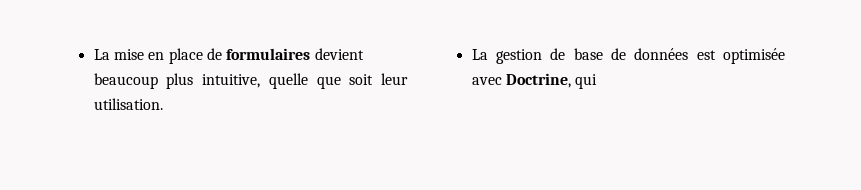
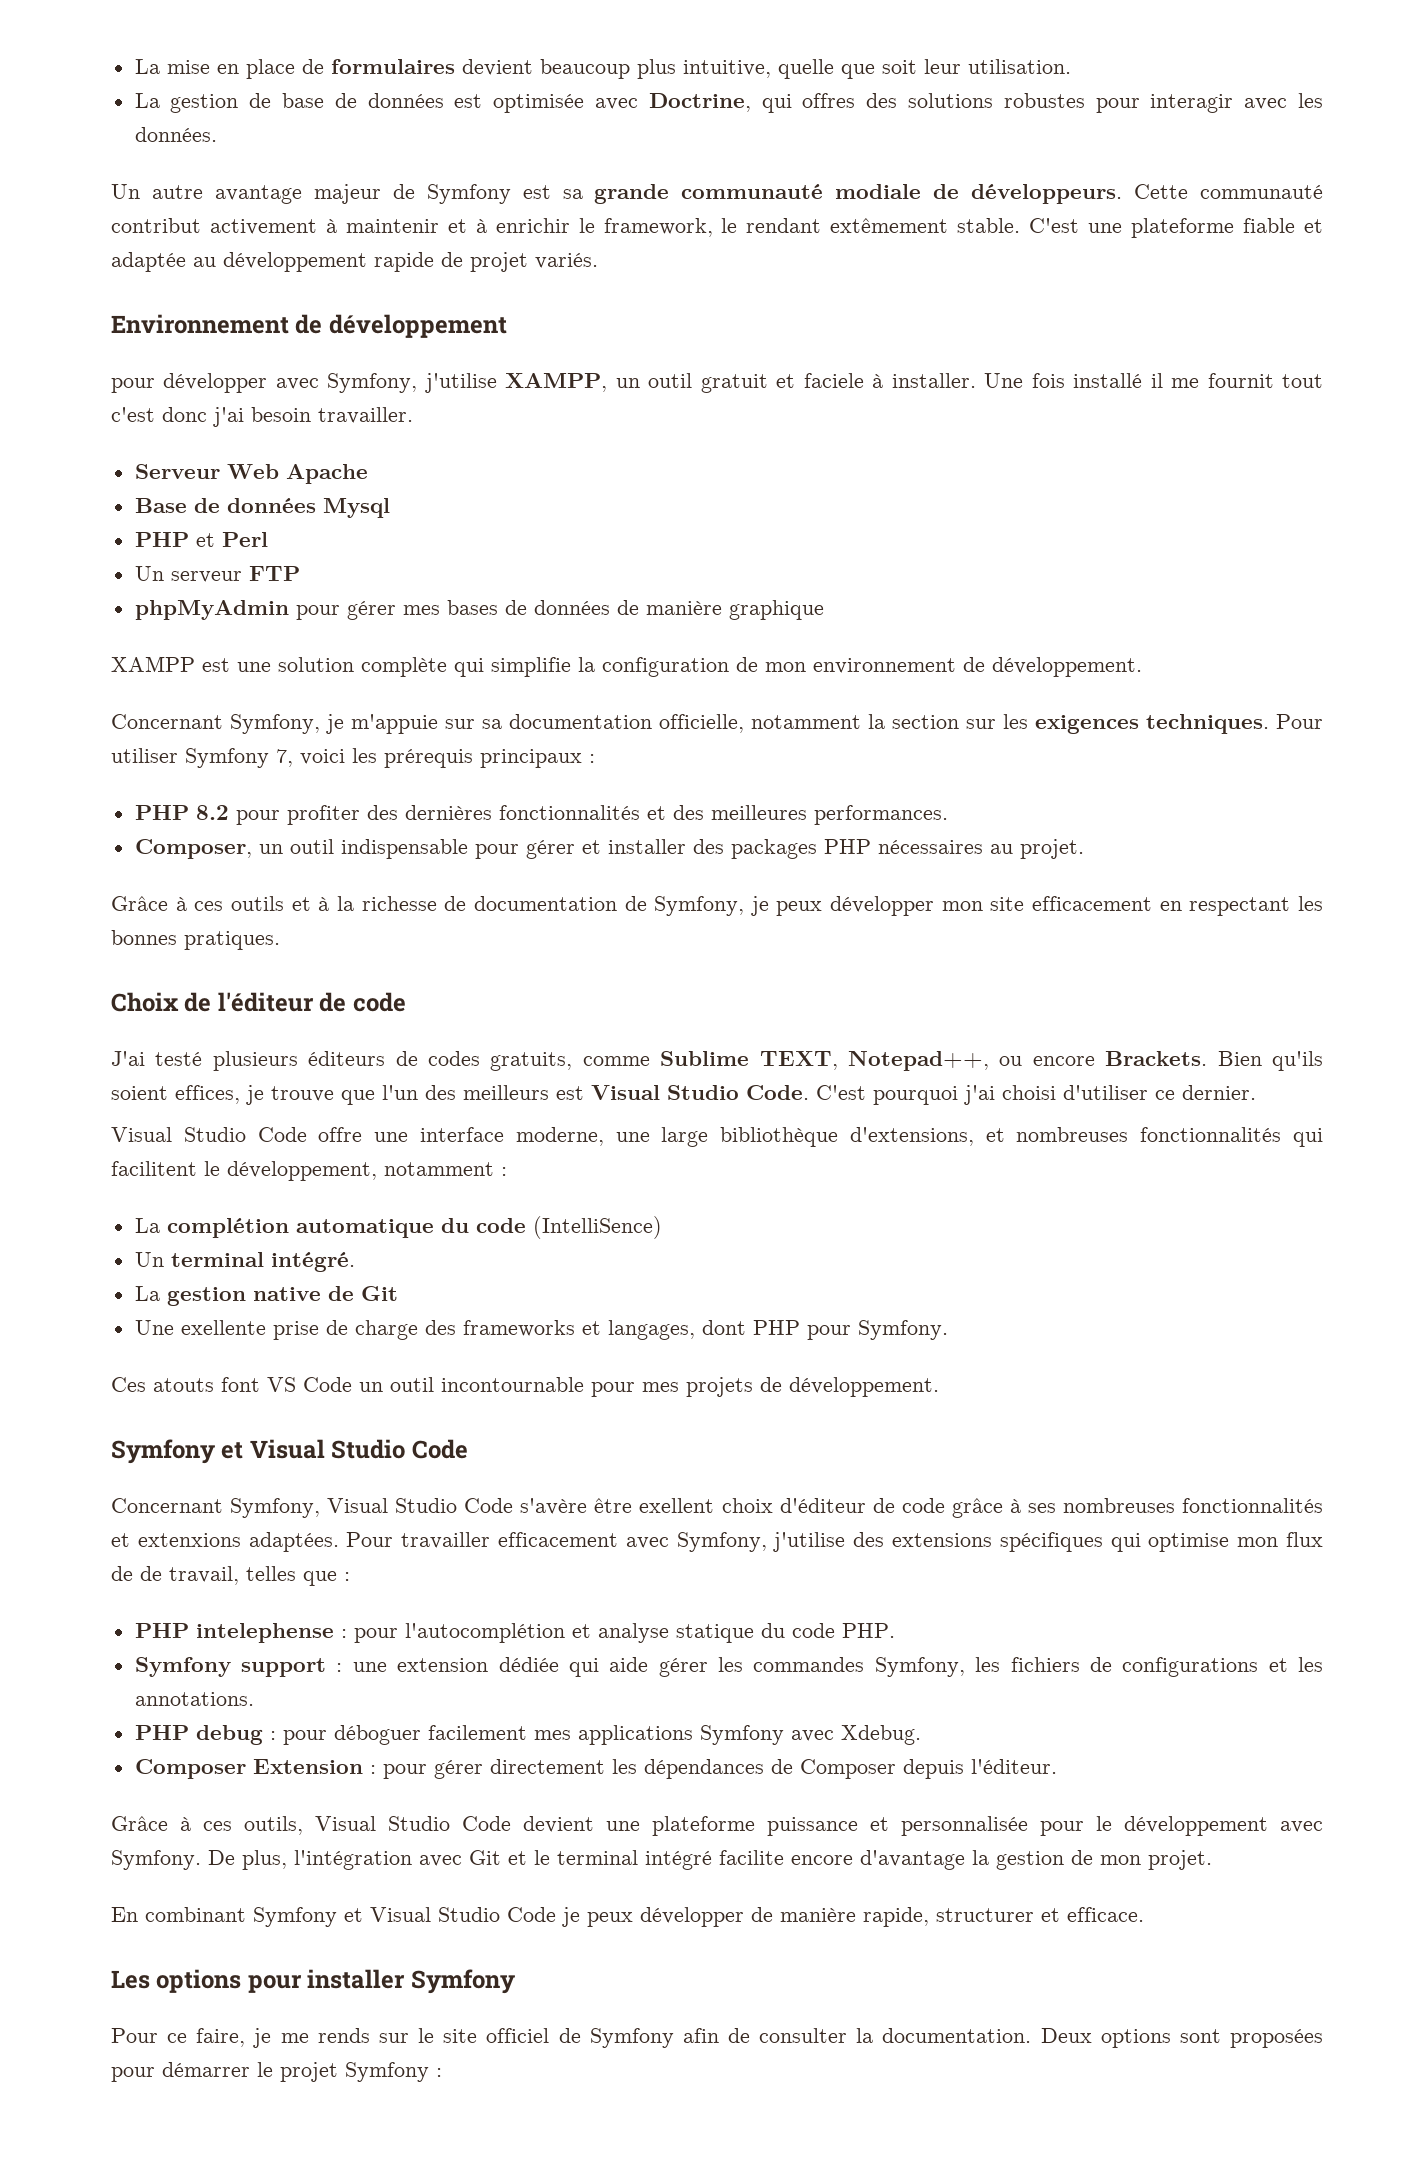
- La gestion de base de données est optimisée avec Doctrine, qui
+ La gestion de base de données est optimisée avec Doctrine, qui offres des solutions robustes pour interagir avec les données.
+ Un autre avantage majeur de Symfony est sa grande communauté modiale de développeurs. Cette communauté contribut activement à maintenir et à enrichir le framework, le rendant extêmement stable. C'est une plateforme fiable et adaptée au développement rapide de projet variés.
+ Environnement de développement
+ pour développer avec Symfony, j'utilise XAMPP, un outil gratuit et faciele à installer. Une fois installé il me fournit tout c'est donc j'ai besoin travailler.
+ Serveur Web Apache
+ Base de données Mysql
+ PHP et Perl
+ Un serveur FTP
+ phpMyAdmin pour gérer mes bases de données de manière graphique
+ XAMPP est une solution complète qui simplifie la configuration de mon environnement de développement.
+ Concernant Symfony, je m'appuie sur sa documentation officielle, notamment la section sur les exigences techniques. Pour utiliser Symfony 7, voici les prérequis principaux :
+ PHP 8.2 pour profiter des dernières fonctionnalités et des meilleures performances.
+ Composer, un outil indispensable pour gérer et installer des packages PHP nécessaires au projet.
+ Grâce à ces outils et à la richesse de documentation de Symfony, je peux développer mon site efficacement en respectant les bonnes pratiques.
+ Choix de l'éditeur de code
+ J'ai testé plusieurs éditeurs de codes gratuits, comme Sublime TEXT, Notepad++, ou encore Brackets. Bien qu'ils soient effices, je trouve que l'un des meilleurs est Visual Studio Code. C'est pourquoi j'ai choisi d'utiliser ce dernier.
+ Visual Studio Code offre une interface moderne, une large bibliothèque d'extensions, et nombreuses fonctionnalités qui facilitent le développement, notamment :
+ La complétion automatique du code (IntelliSence)
+ Un terminal intégré.
+ La gestion native de Git
+ Une exellente prise de charge des frameworks et langages, dont PHP pour Symfony.
+ Ces atouts font VS Code un outil incontournable pour mes projets de développement.
+ Symfony et Visual Studio Code
+ Concernant Symfony, Visual Studio Code s'avère être exellent choix d'éditeur de code grâce à ses nombreuses fonctionnalités et extenxions adaptées. Pour travailler efficacement avec Symfony, j'utilise des extensions spécifiques qui optimise mon flux de de travail, telles que :
+ PHP intelephense : pour l'autocomplétion et analyse statique du code PHP.
+ Symfony support : une extension dédiée qui aide gérer les commandes Symfony, les fichiers de configurations et les annotations.
+ PHP debug : pour déboguer facilement mes applications Symfony avec Xdebug.
+ Composer Extension : pour gérer directement les dépendances de Composer depuis l'éditeur.
+ Grâce à ces outils, Visual Studio Code devient une plateforme puissance et personnalisée pour le développement avec Symfony. De plus, l'intégration avec Git et le terminal intégré facilite encore d'avantage la gestion de mon projet.
+ En combinant Symfony et Visual Studio Code je peux développer de manière rapide, structurer et efficace.
+ Les options pour installer Symfony
+ Pour ce faire, je me rends sur le site officiel de Symfony afin de consulter la documentation. Deux options sont proposées pour démarrer le projet Symfony :

